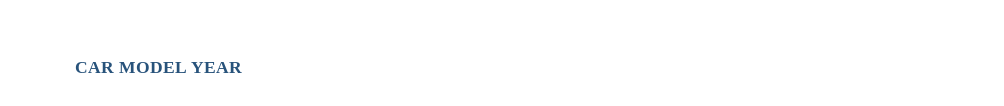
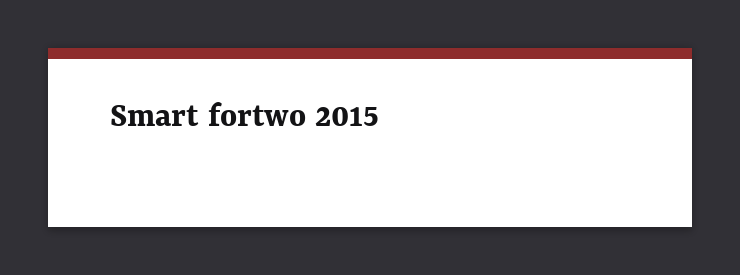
- CAR MODEL YEAR
+ Smart fortwo 2015

